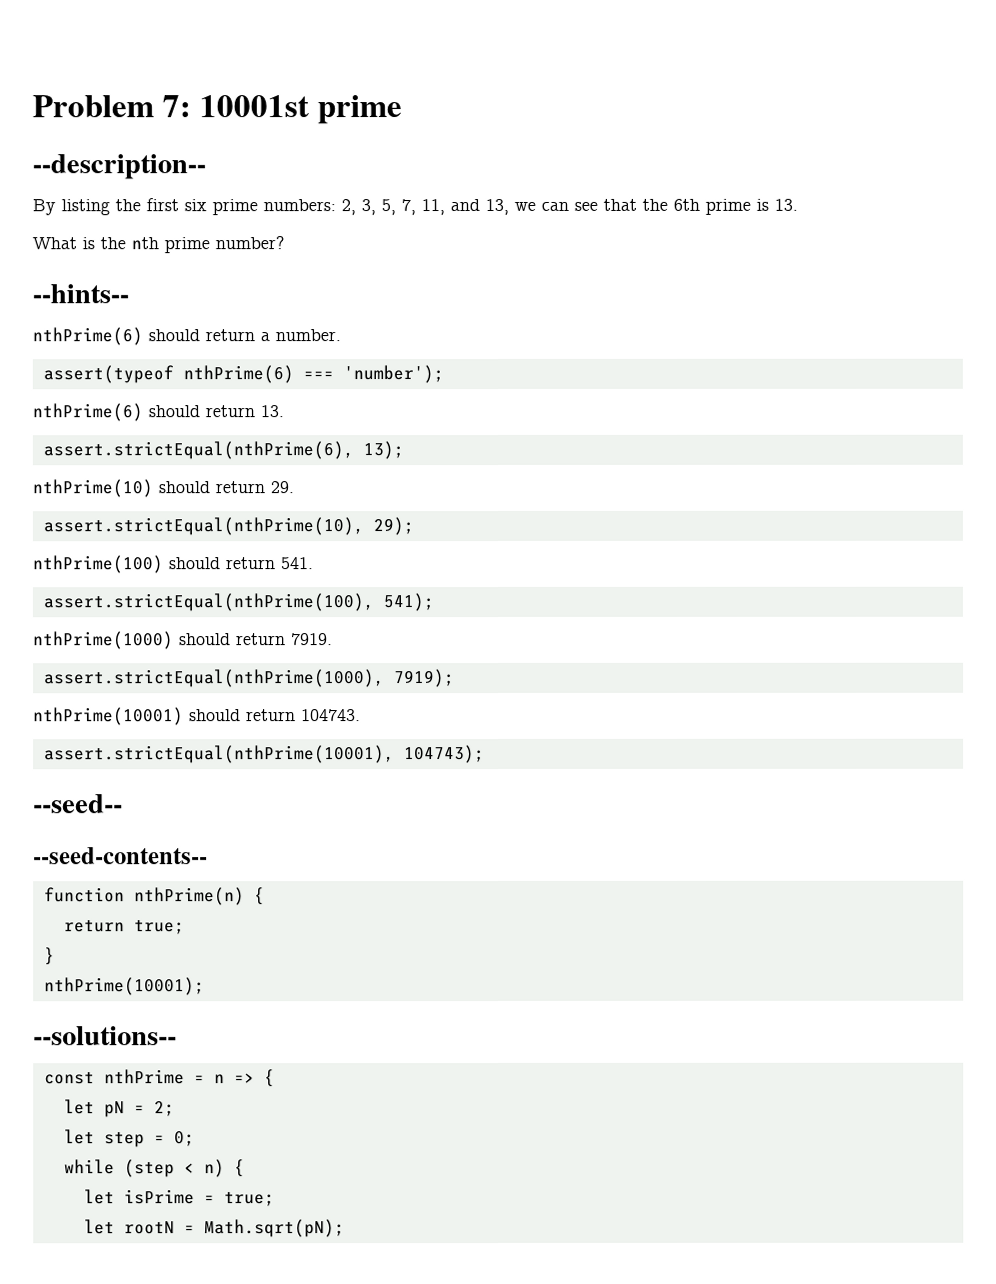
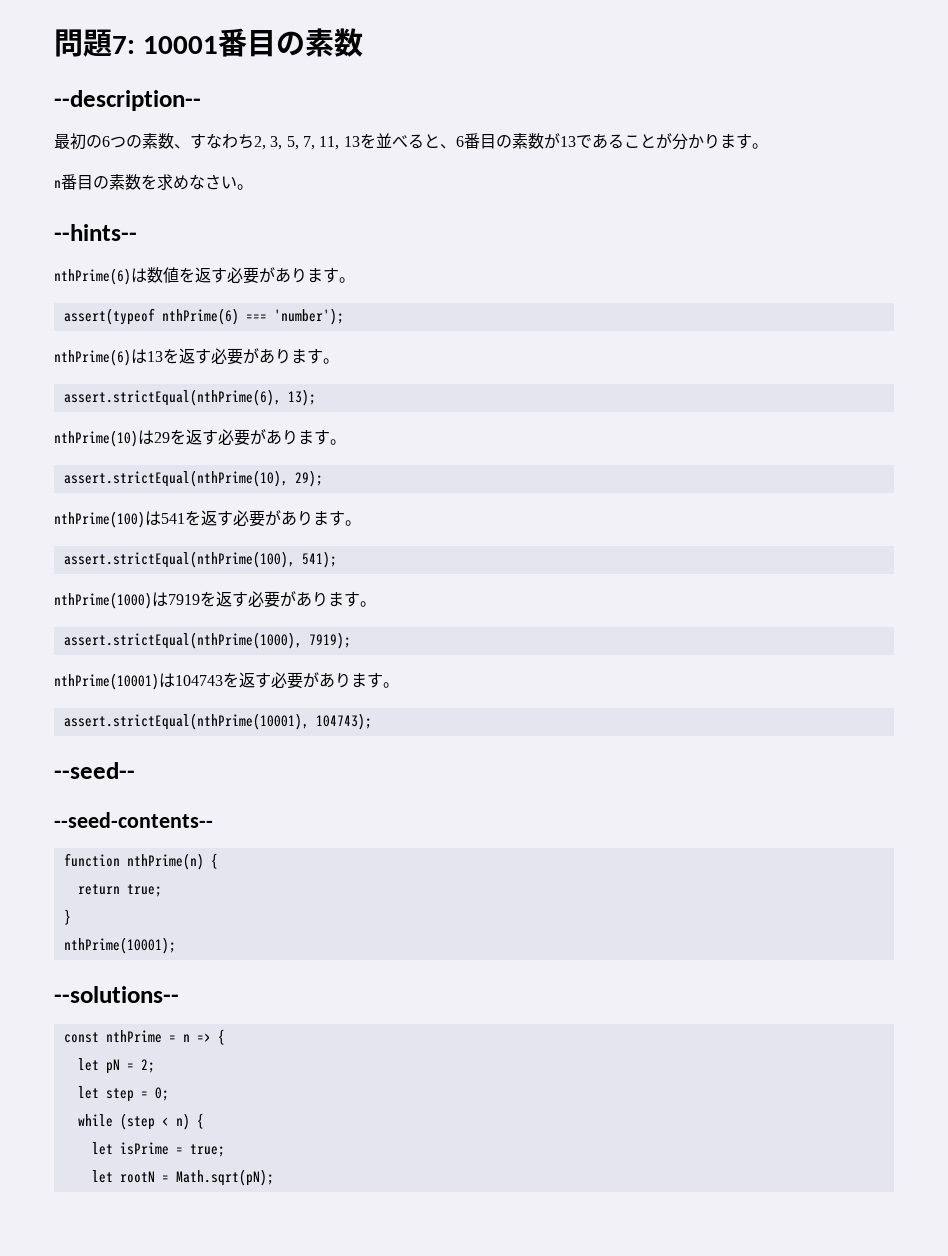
- Problem 7: 10001st prime
+ 問題7: 10001番目の素数
  --description--
- By listing the first six prime numbers: 2, 3, 5, 7, 11, and 13, we can see that the 6th prime is 13.
- What is the nth prime number?
+ 最初の6つの素数、すなわち2, 3, 5, 7, 11, 13を並べると、6番目の素数が13であることが分かります。
+ n番目の素数を求めなさい。
  --hints--
- nthPrime(6) should return a number.
+ nthPrime(6)は数値を返す必要があります。
- nthPrime(6) should return 13.
+ nthPrime(6)は13を返す必要があります。
  assert.strictEqual(nthPrime(6), 13);
- nthPrime(10) should return 29.
+ nthPrime(10)は29を返す必要があります。
  assert.strictEqual(nthPrime(10), 29);
- nthPrime(100) should return 541.
+ nthPrime(100)は541を返す必要があります。
  assert.strictEqual(nthPrime(100), 541);
- nthPrime(1000) should return 7919.
+ nthPrime(1000)は7919を返す必要があります。
  assert.strictEqual(nthPrime(1000), 7919);
- nthPrime(10001) should return 104743.
+ nthPrime(10001)は104743を返す必要があります。

